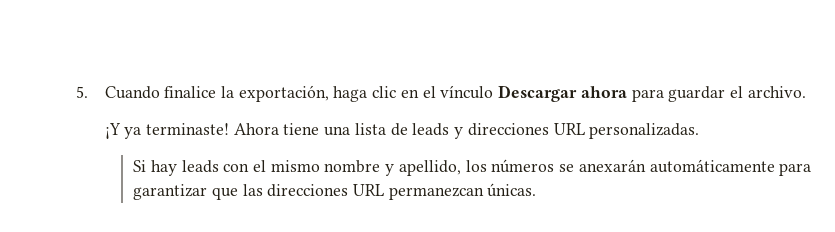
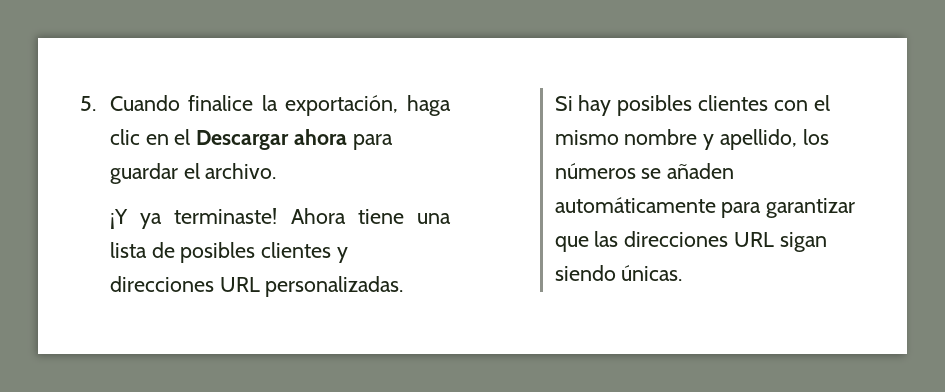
- 5. Cuando finalice la exportación, haga clic en el vínculo Descargar ahora para guardar el archivo.
+ 5. Cuando finalice la exportación, haga clic en el Descargar ahora para guardar el archivo.
- Ahora tiene una lista de leads y direcciones URL personalizadas.
+ Ahora tiene una lista de posibles clientes y direcciones URL personalizadas.
- Si hay leads con el mismo nombre y apellido, los números se anexarán automáticamente para garantizar que las direcciones URL permanezcan únicas.
+ Si hay posibles clientes con el mismo nombre y apellido, los números se añaden automáticamente para garantizar que las direcciones URL sigan siendo únicas.

